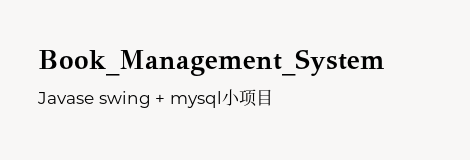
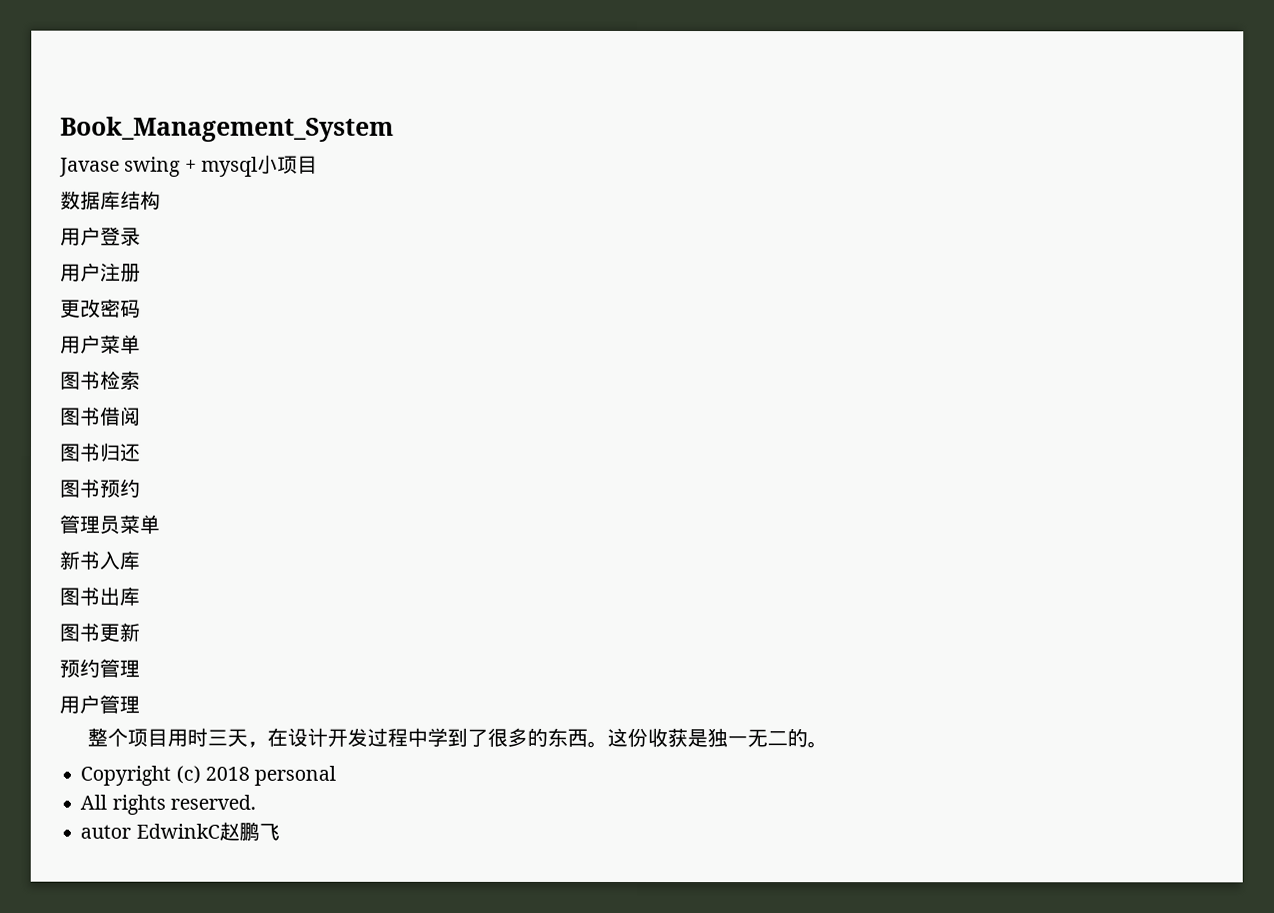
+ 数据库结构
+ 用户登录
+ 用户注册
+ 更改密码
+ 用户菜单
+ 图书检索
+ 图书借阅
+ 图书归还
+ 图书预约
+ 管理员菜单
+ 新书入库
+ 图书出库
+ 图书更新
+ 预约管理
+ 用户管理
+ 整个项目用时三天，在设计开发过程中学到了很多的东西。这份收获是独一无二的。
+ Copyright (c) 2018 personal
+ All rights reserved.
+ autor EdwinkC赵鹏飞

